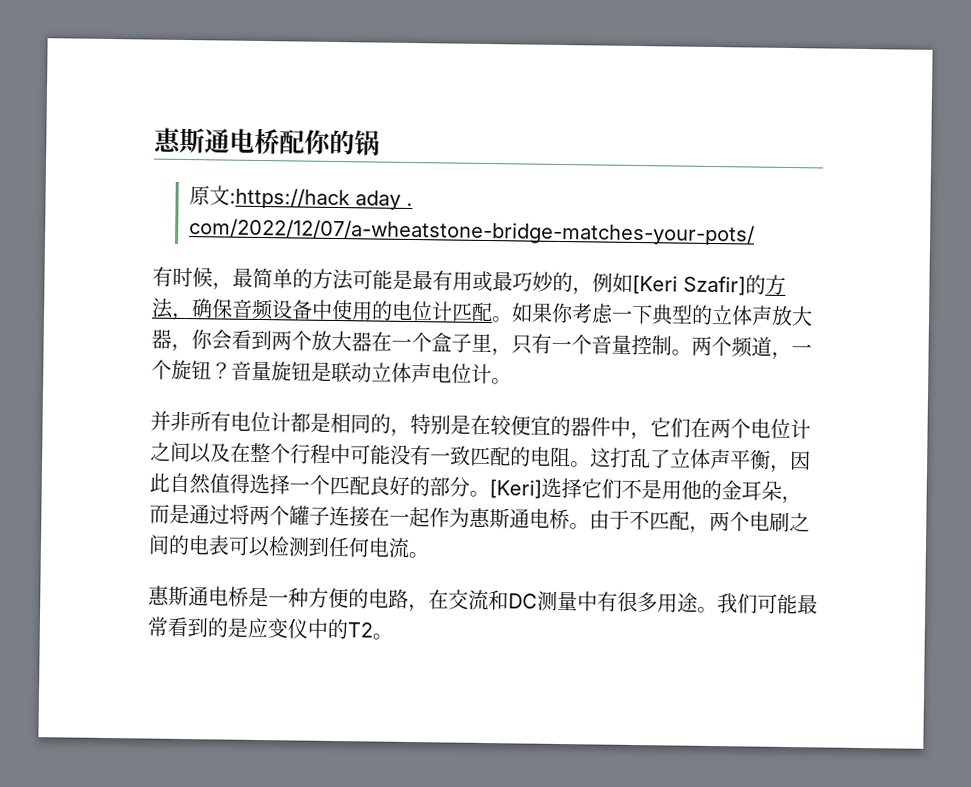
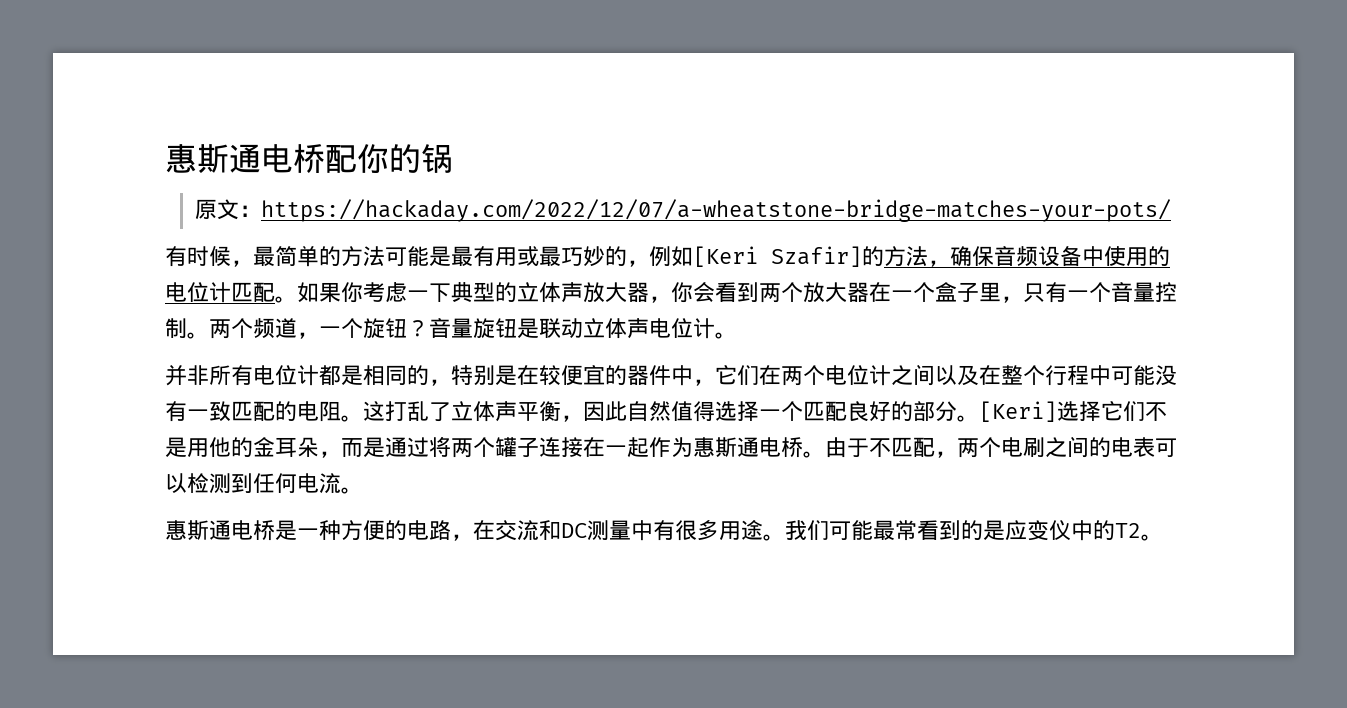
- 原文:https://hack aday . com/2022/12/07/a-wheatstone-bridge-matches-your-pots/
+ 原文：https://hackaday.com/2022/12/07/a-wheatstone-bridge-matches-your-pots/

